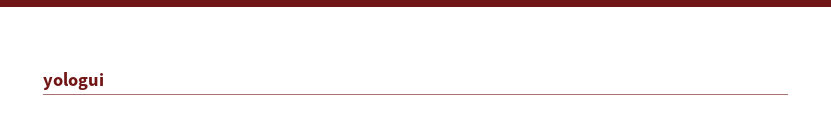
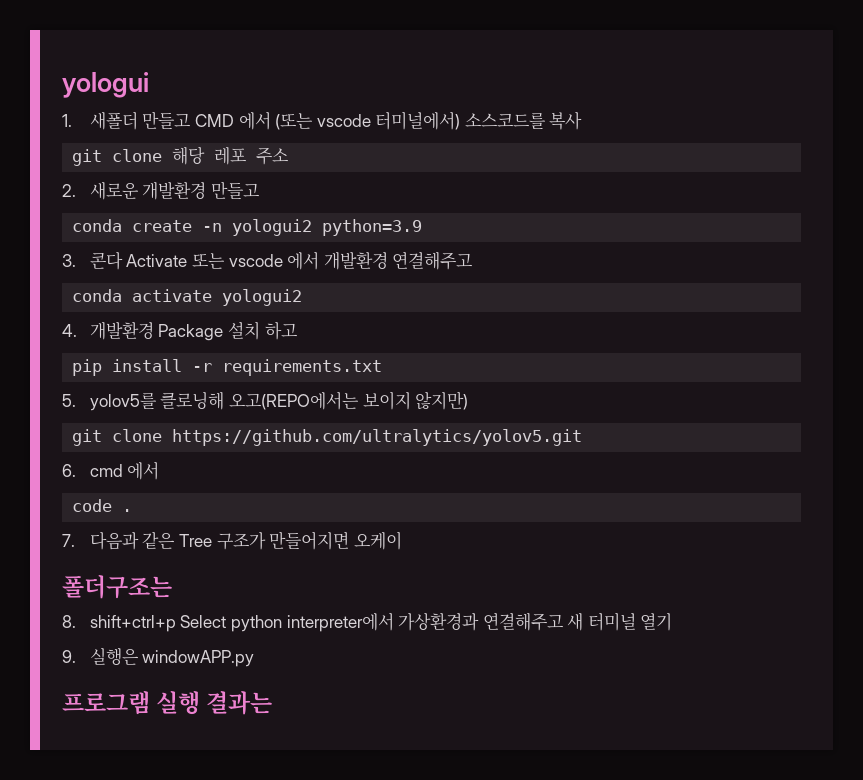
+ 1. 새폴더 만들고 CMD 에서 (또는 vscode 터미널에서) 소스코드를 복사
+ git clone 해당 레포 주소
+ 2. 새로운 개발환경 만들고
+ conda create -n yologui2 python=3.9
+ 3. 콘다 Activate 또는 vscode 에서 개발환경 연결해주고
+ conda activate yologui2
+ 4. 개발환경 Package 설치 하고
+ pip install -r requirements.txt
+ 5. yolov5를 클로닝해 오고(REPO에서는 보이지 않지만)
+ git clone https://github.com/ultralytics/yolov5.git
+ 6. cmd 에서
+ code .
+ 7. 다음과 같은 Tree 구조가 만들어지면 오케이
+ 폴더구조는
+ 8. shift+ctrl+p Select python interpreter에서 가상환경과 연결해주고 새 터미널 열기
+ 9. 실행은 windowAPP.py
+ 프로그램 실행 결과는

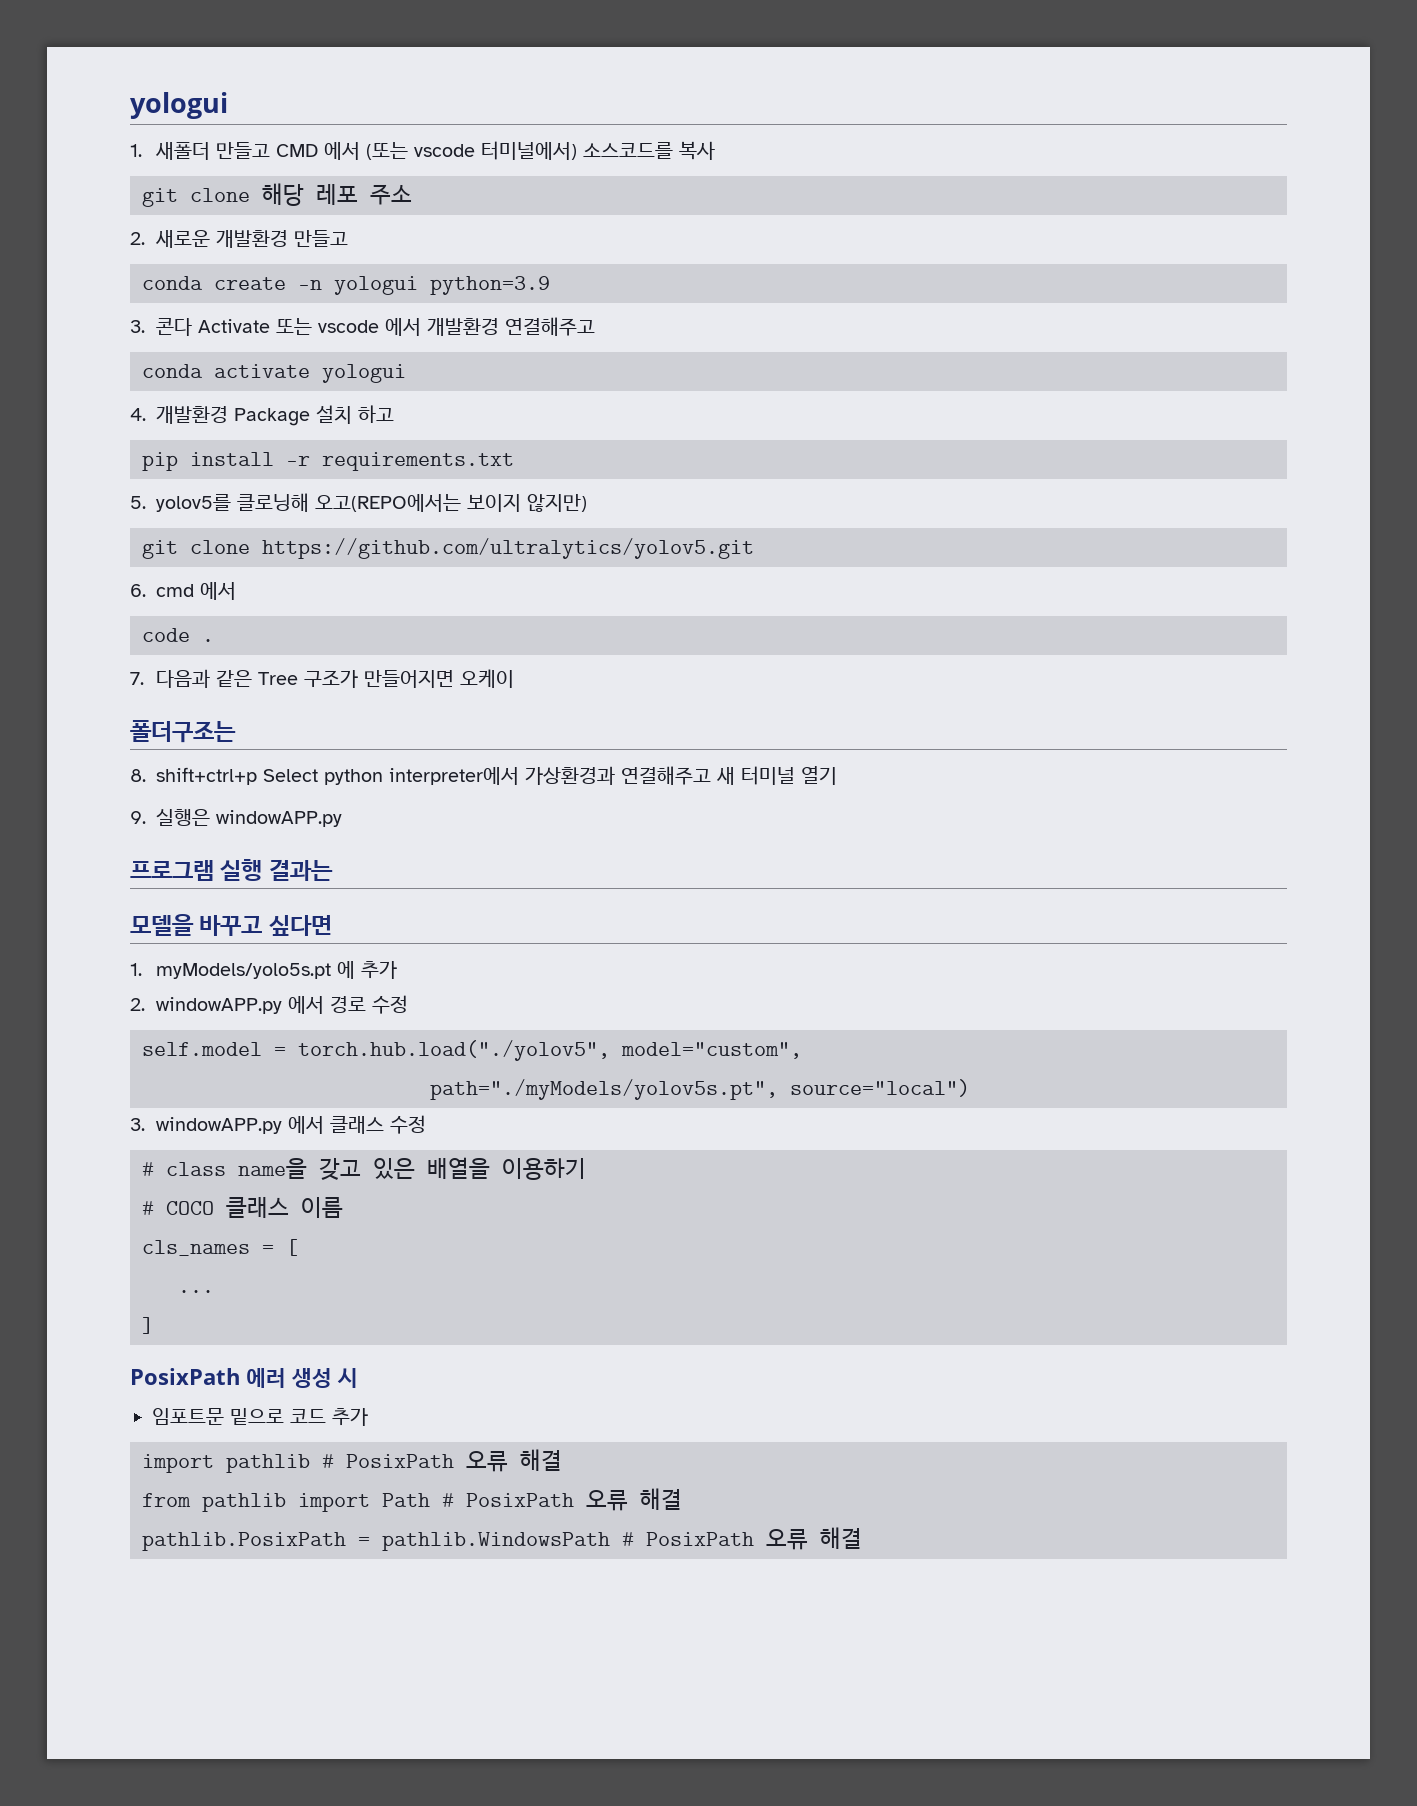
- conda create -n yologui2 python=3.9
+ conda create -n yologui python=3.9
- conda activate yologui2
+ conda activate yologui
+ 모델을 바꾸고 싶다면
+ 1. myModels/yolo5s.pt 에 추가
+ 2. windowAPP.py 에서 경로 수정
+ self.model = torch.hub.load("./yolov5", model="custom",
+ path="./myModels/yolov5s.pt", source="local")
+ 3. windowAPP.py 에서 클래스 수정
+ # class name을 갖고 있은 배열을 이용하기
+ # COCO 클래스 이름
+ cls_names = [
+ ...
+ ]
+ PosixPath 에러 생성 시
+ 임포트문 밑으로 코드 추가
+ import pathlib # PosixPath 오류 해결
+ from pathlib import Path # PosixPath 오류 해결
+ pathlib.PosixPath = pathlib.WindowsPath # PosixPath 오류 해결

